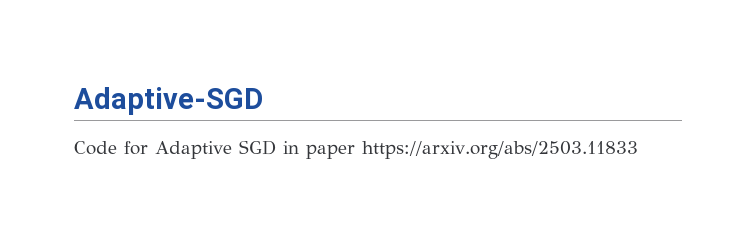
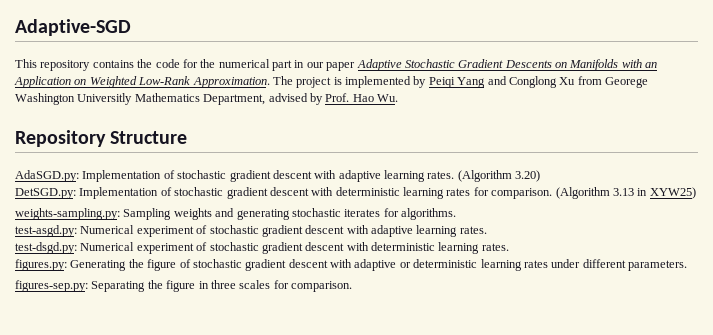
- Code for Adaptive SGD in paper https://arxiv.org/abs/2503.11833
+ This repository contains the code for the numerical part in our paper Adaptive Stochastic Gradient Descents on Manifolds with an Application on Weighted Low-Rank Approximation. The project is implemented by Peiqi Yang and Conglong Xu from Georege Washington Universitly Mathematics Department, advised by Prof. Hao Wu.
+ Repository Structure
+ AdaSGD.py: Implementation of stochastic gradient descent with adaptive learning rates. (Algorithm 3.20)
+ DetSGD.py: Implementation of stochastic gradient descent with deterministic learning rates for comparison. (Algorithm 3.13 in XYW25)
+ weights-sampling.py: Sampling weights and generating stochastic iterates for algorithms.
+ test-asgd.py: Numerical experiment of stochastic gradient descent with adaptive learning rates.
+ test-dsgd.py: Numerical experiment of stochastic gradient descent with deterministic learning rates.
+ figures.py: Generating the figure of stochastic gradient descent with adaptive or deterministic learning rates under different parameters.
+ figures-sep.py: Separating the figure in three scales for comparison.

